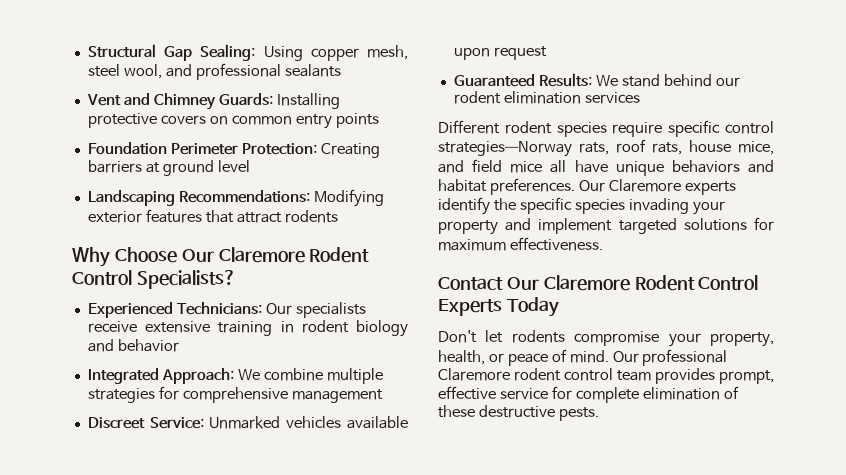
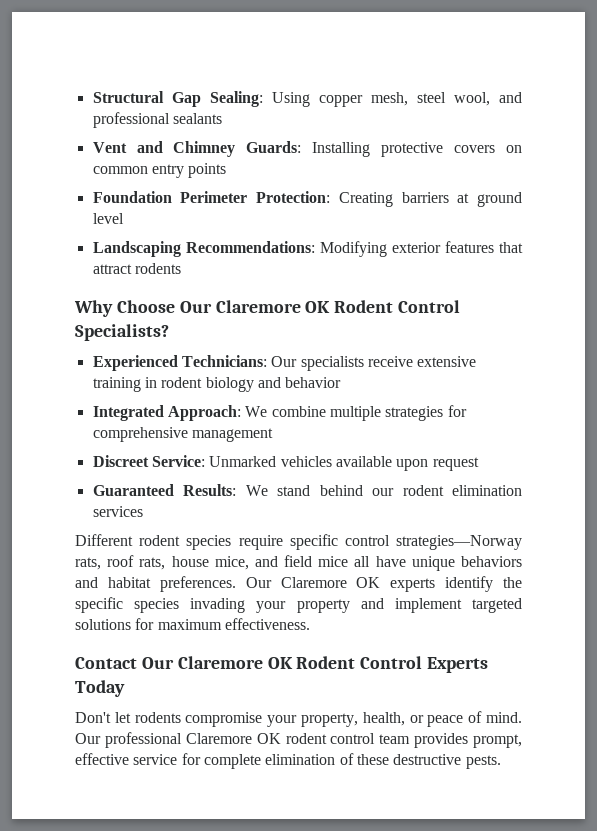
- Why Choose Our Claremore Rodent Control Specialists?
+ Why Choose Our Claremore OK Rodent Control Specialists?
- Our Claremore experts identify the specific species invading your property and implement targeted solutions for maximum effectiveness.
+ Our Claremore OK experts identify the specific species invading your property and implement targeted solutions for maximum effectiveness.
- Contact Our Claremore Rodent Control Experts Today
+ Contact Our Claremore OK Rodent Control Experts Today
- Our professional Claremore rodent control team provides prompt, effective service for complete elimination of these destructive pests.
+ Our professional Claremore OK rodent control team provides prompt, effective service for complete elimination of these destructive pests.

